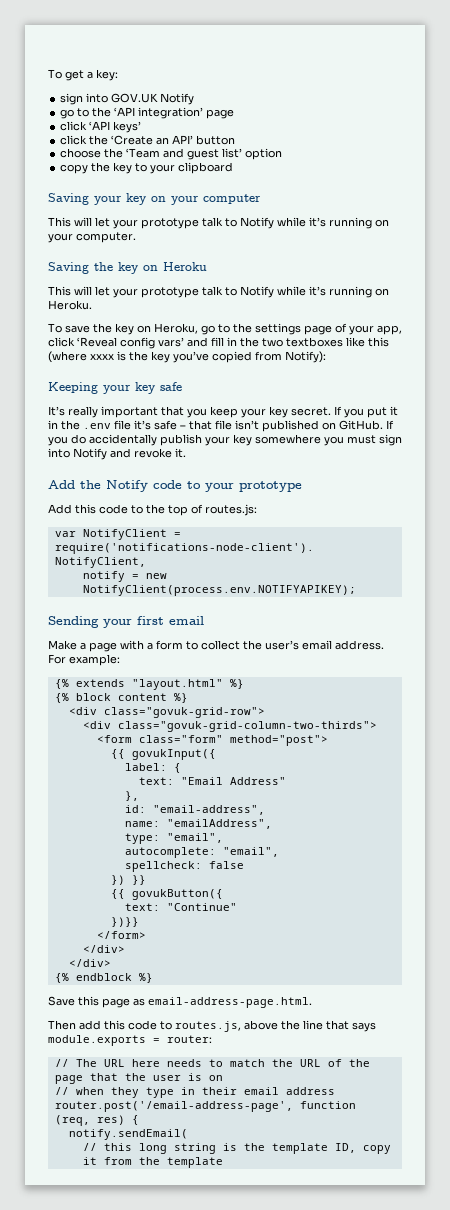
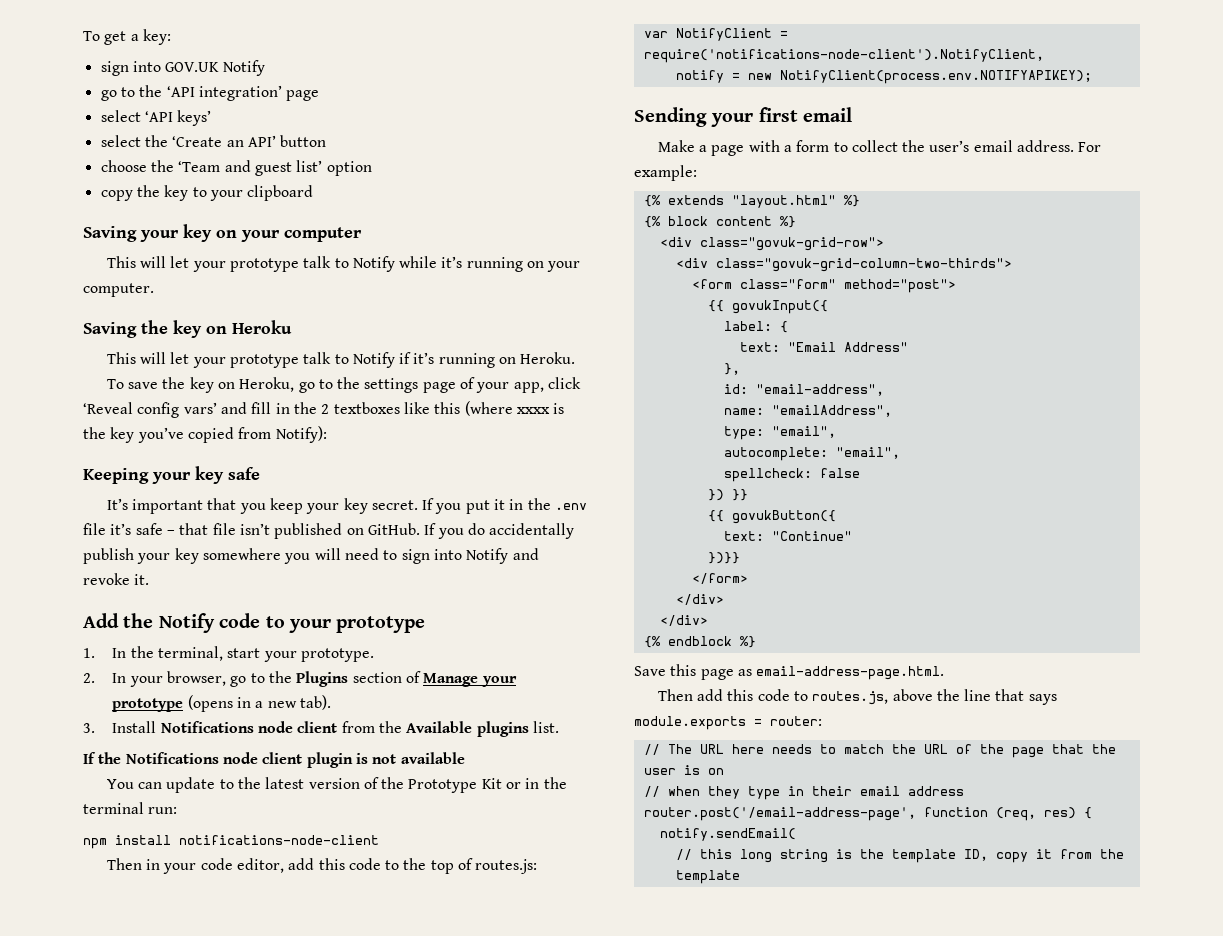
- click ‘API keys’
+ select ‘API keys’
- click the ‘Create an API’ button
+ select the ‘Create an API’ button
- This will let your prototype talk to Notify while it’s running on Heroku.
+ This will let your prototype talk to Notify if it’s running on Heroku.
- To save the key on Heroku, go to the settings page of your app, click ‘Reveal config vars’ and fill in the two textboxes like this (where xxxx is the key you’ve copied from Notify):
+ To save the key on Heroku, go to the settings page of your app, click ‘Reveal config vars’ and fill in the 2 textboxes like this (where xxxx is the key you’ve copied from Notify):
- It’s really important that you keep your key secret.
+ It’s important that you keep your key secret.
- If you do accidentally publish your key somewhere you must sign into Notify and revoke it.
+ If you do accidentally publish your key somewhere you will need to sign into Notify and revoke it.
- Add this code to the top of routes.js:
+ 1. In the terminal, start your prototype.
+ 2. In your browser, go to the Plugins section of Manage your prototype (opens in a new tab).
+ 3. Install Notifications node client from the Available plugins list.
+ If the Notifications node client plugin is not available
+ You can update to the latest version of the Prototype Kit or in the terminal run:
+ npm install notifications-node-client
+ Then in your code editor, add this code to the top of routes.js:

